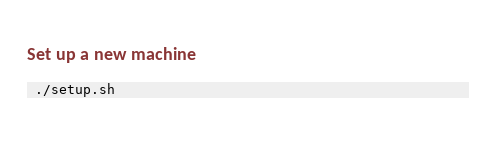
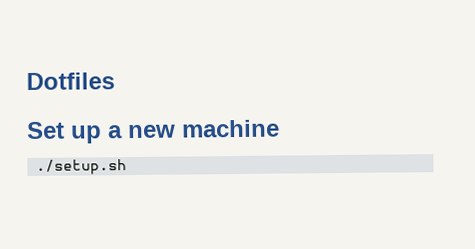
+ Dotfiles

